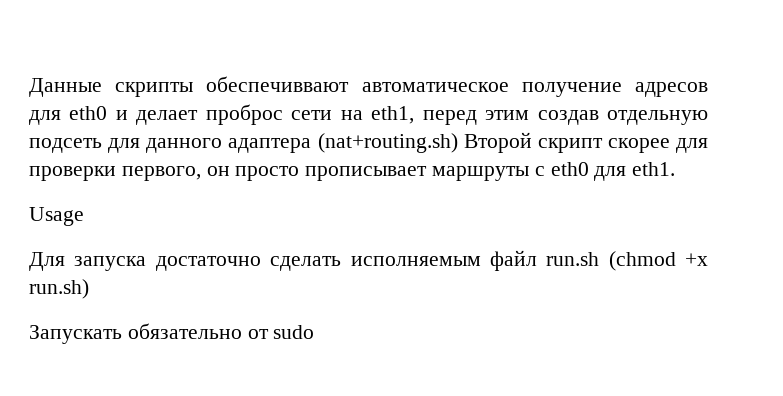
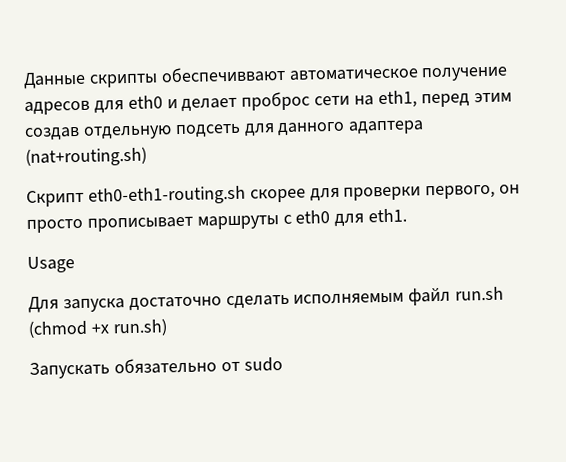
- Данные скрипты обеспечиввают автоматическое получение адресов для eth0 и делает проброс сети на eth1, перед этим создав отдельную подсеть для данного адаптера (nat+routing.sh) Второй скрипт скорее для проверки первого, он просто прописывает маршруты с eth0 для eth1.
+ Данные скрипты обеспечиввают автоматическое получение адресов для eth0 и делает проброс сети на eth1, перед этим создав отдельную подсеть для данного адаптера (nat+routing.sh)
+ Cкрипт eth0-eth1-routing.sh скорее для проверки первого, он просто прописывает маршруты с eth0 для eth1.

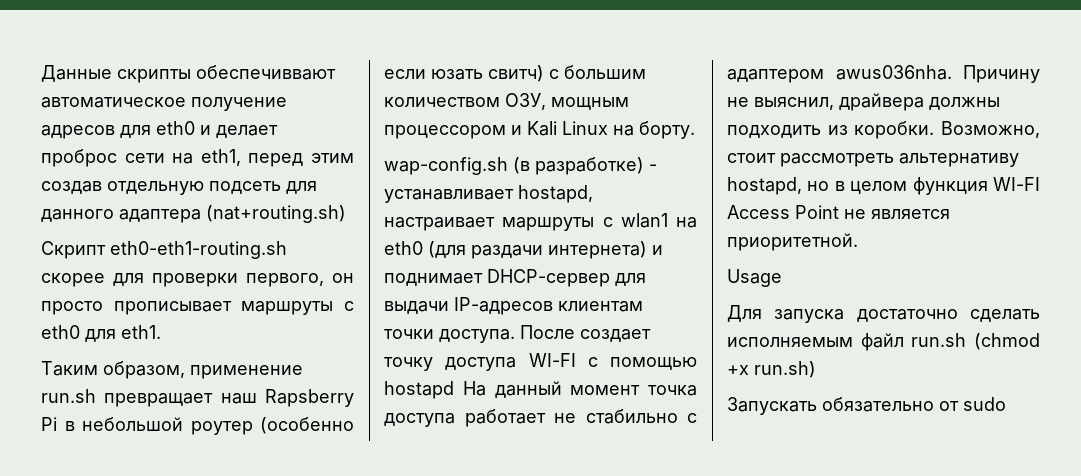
+ Таким образом, применение run.sh превращает наш Rapsberry Pi в небольшой роутер (особенно если юзать свитч) с большим количеством ОЗУ, мощным процессором и Kali Linux на борту.
+ wap-config.sh (в разработке) - устанавливает hostapd, настраивает маршруты с wlan1 на eth0 (для раздачи интернета) и поднимает DHCP-сервер для выдачи IP-адресов клиентам точки доступа. После создает точку доступа WI-FI с помощью hostapd На данный момент точка доступа работает не стабильно с адаптером awus036nha. Причину не выяснил, драйвера должны подходить из коробки. Возможно, стоит рассмотреть альтернативу hostapd, но в целом функция WI-FI Access Point не является приоритетной.

